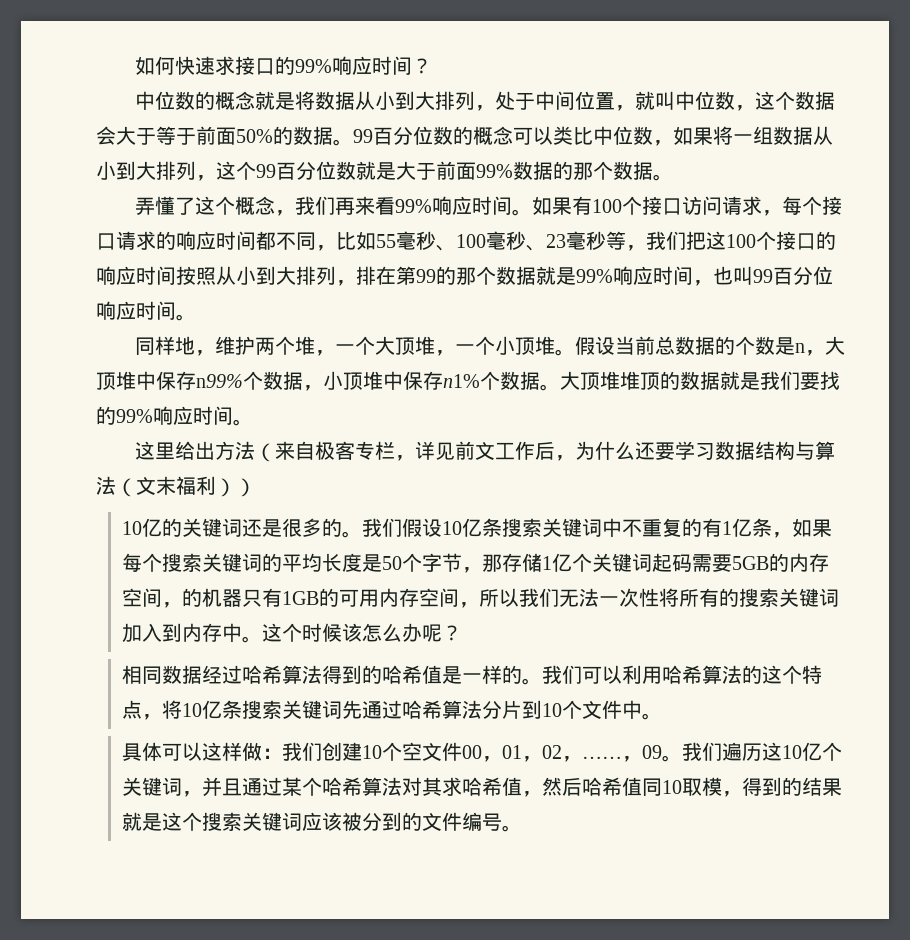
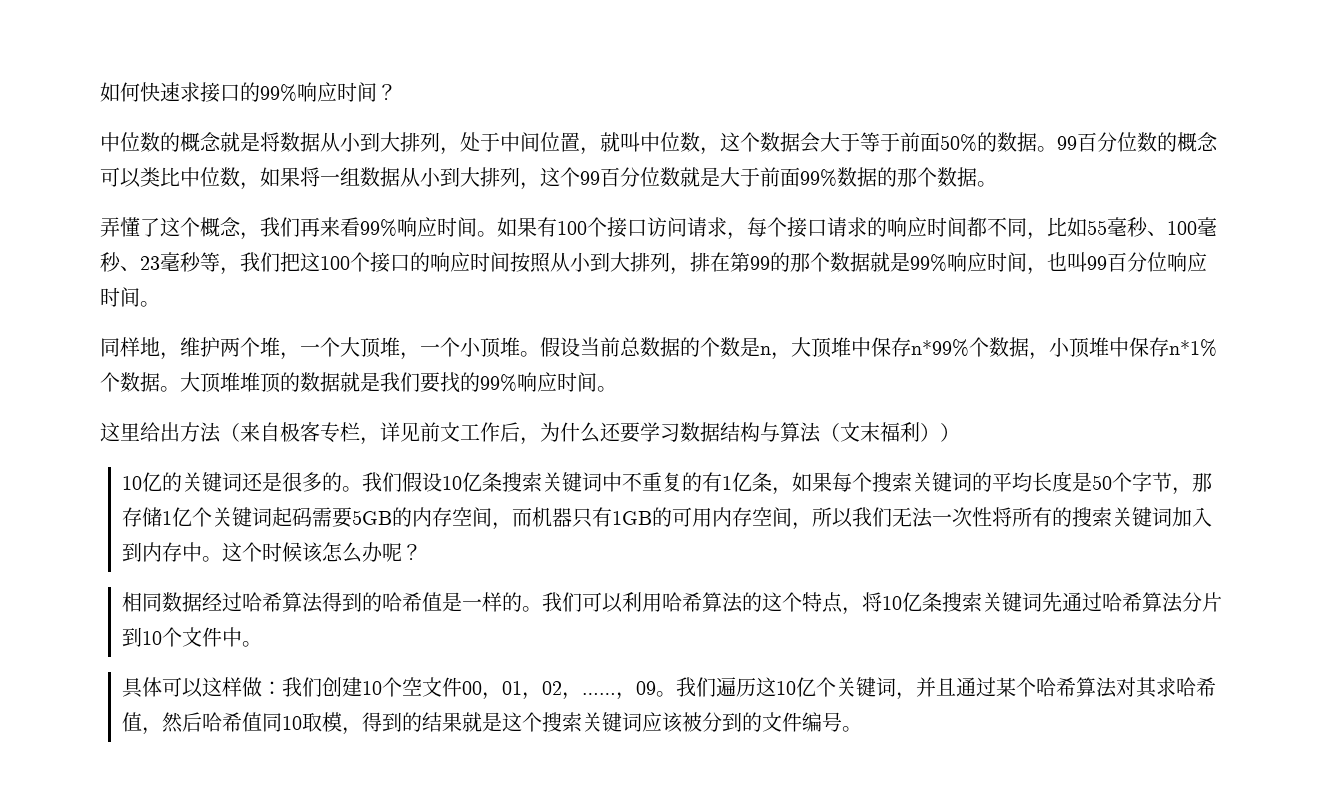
- 假设当前总数据的个数是n，大顶堆中保存n99%个数据，小顶堆中保存n1%个数据。
+ 假设当前总数据的个数是n，大顶堆中保存n*99%个数据，小顶堆中保存n*1%个数据。
- 我们假设10亿条搜索关键词中不重复的有1亿条，如果每个搜索关键词的平均长度是50个字节，那存储1亿个关键词起码需要5GB的内存空间，的机器只有1GB的可用内存空间，所以我们无法一次性将所有的搜索关键词加入到内存中。
+ 我们假设10亿条搜索关键词中不重复的有1亿条，如果每个搜索关键词的平均长度是50个字节，那存储1亿个关键词起码需要5GB的内存空间，而机器只有1GB的可用内存空间，所以我们无法一次性将所有的搜索关键词加入到内存中。

